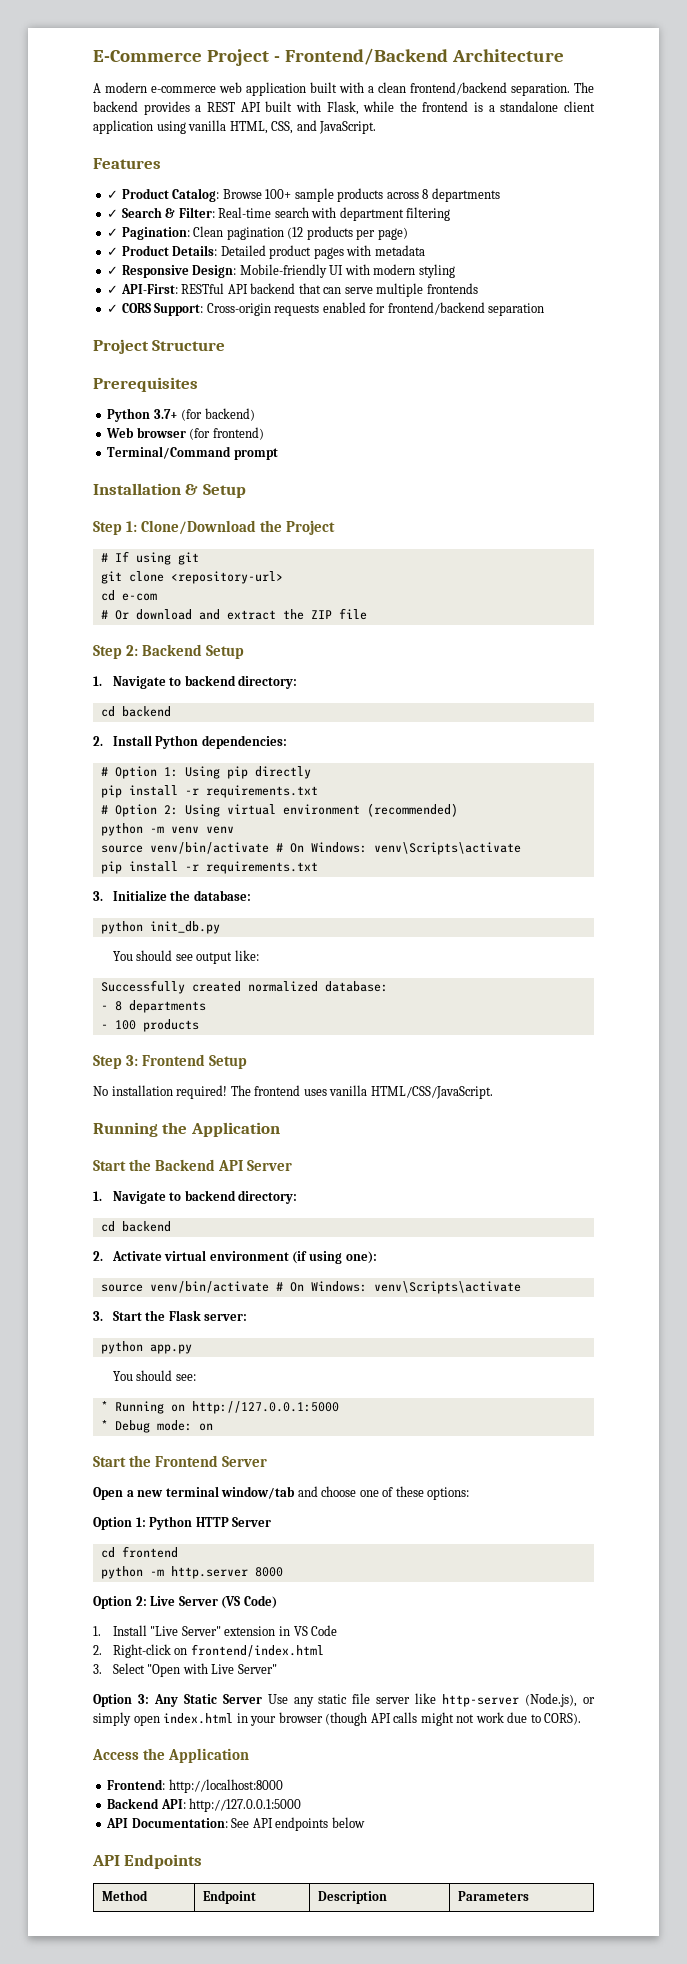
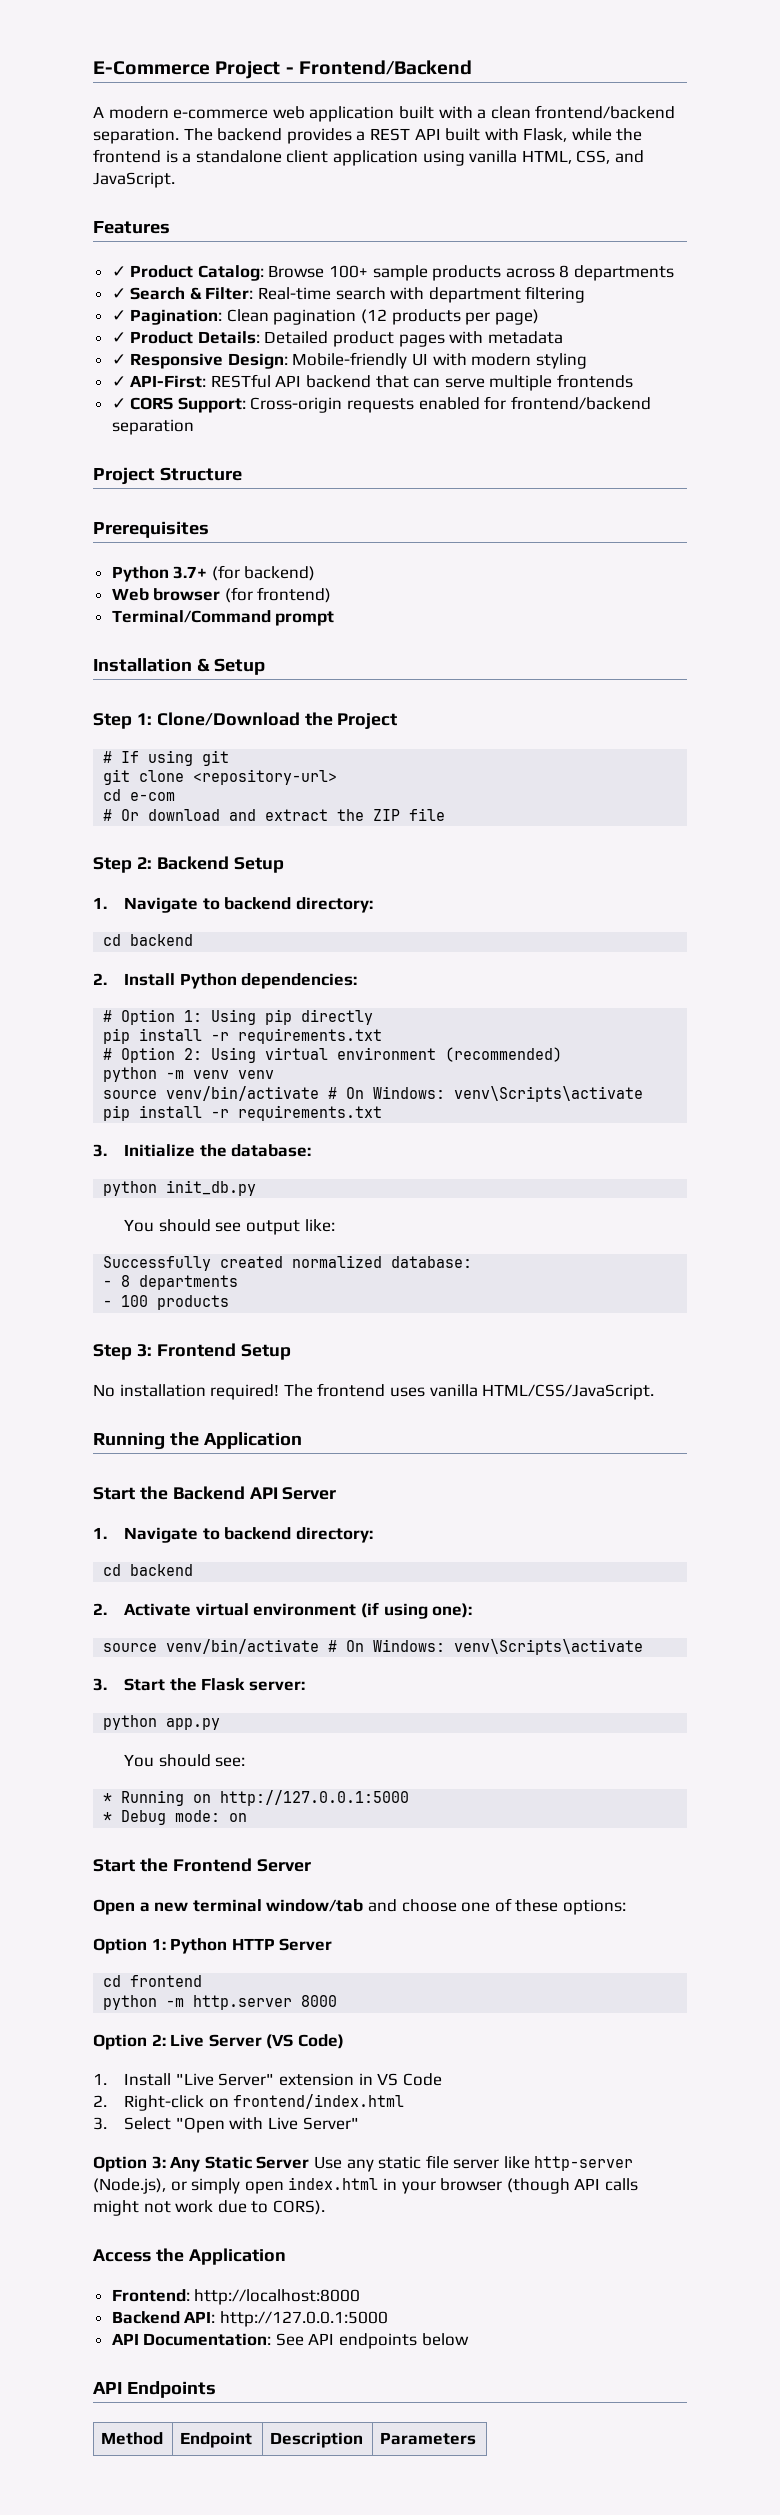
- E-Commerce Project - Frontend/Backend Architecture
+ E-Commerce Project - Frontend/Backend

